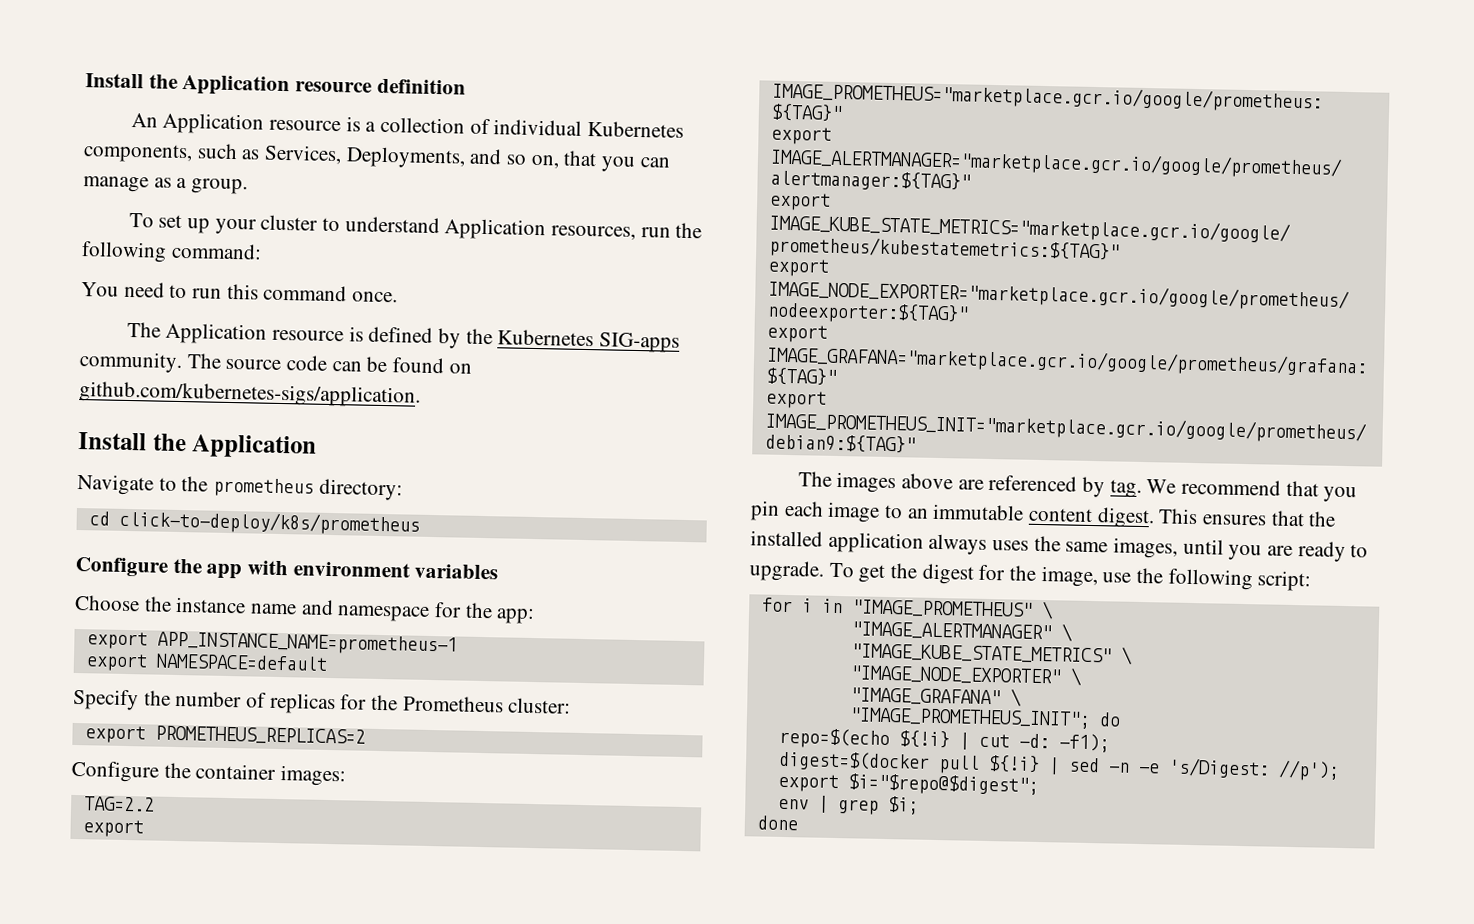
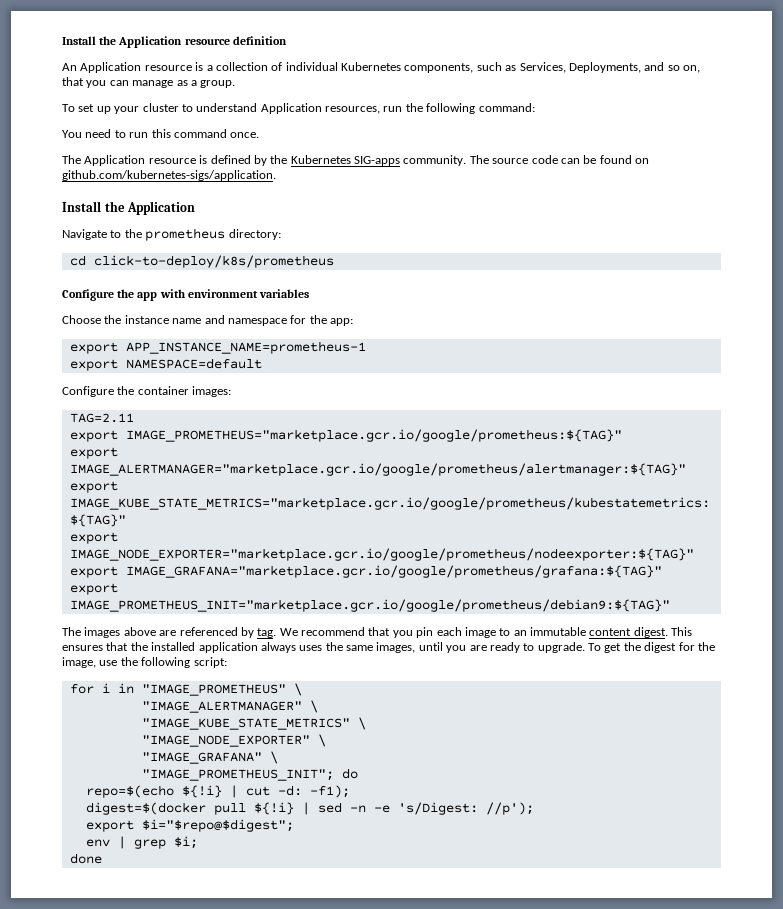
- Specify the number of replicas for the Prometheus cluster:
- export PROMETHEUS_REPLICAS=2
- TAG=2.2
+ TAG=2.11

